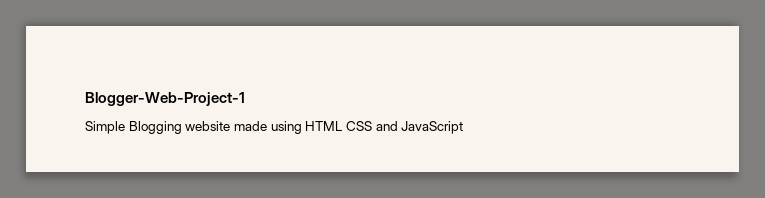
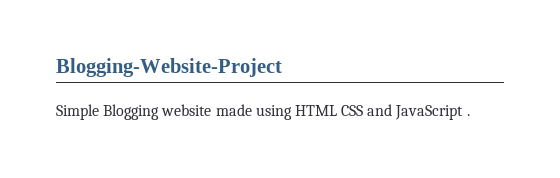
- Blogger-Web-Project-1
+ Blogging-Website-Project
- Simple Blogging website made using HTML CSS and JavaScript
+ Simple Blogging website made using HTML CSS and JavaScript .

